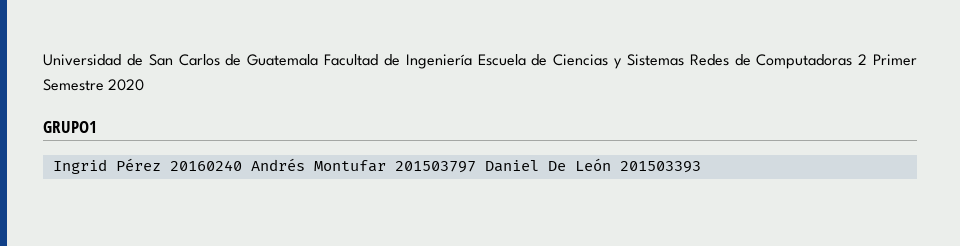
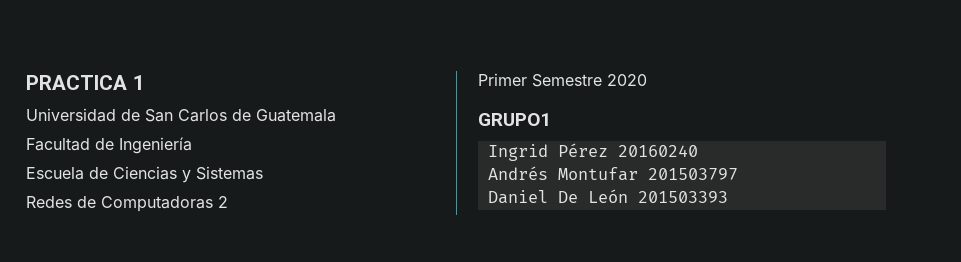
+ PRACTICA 1
- Universidad de San Carlos de Guatemala Facultad de Ingeniería Escuela de Ciencias y Sistemas Redes de Computadoras 2 Primer Semestre 2020
+ Universidad de San Carlos de Guatemala
+ Facultad de Ingeniería
+ Escuela de Ciencias y Sistemas
+ Redes de Computadoras 2
+ Primer Semestre 2020
- Ingrid Pérez 20160240 Andrés Montufar 201503797 Daniel De León 201503393
+ Ingrid Pérez 20160240
+ Andrés Montufar 201503797
+ Daniel De León 201503393

